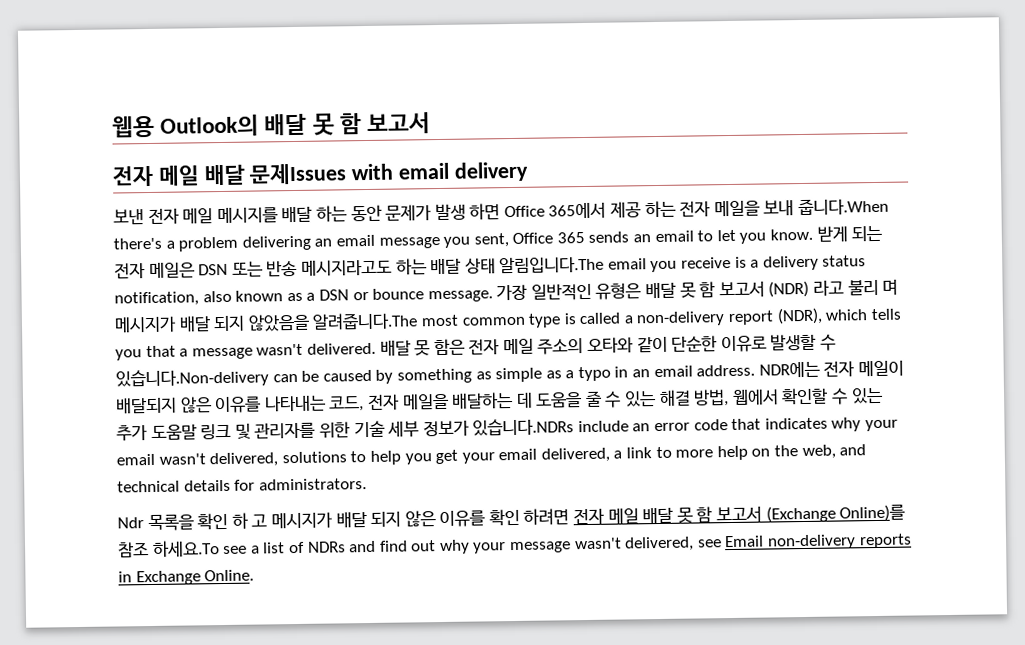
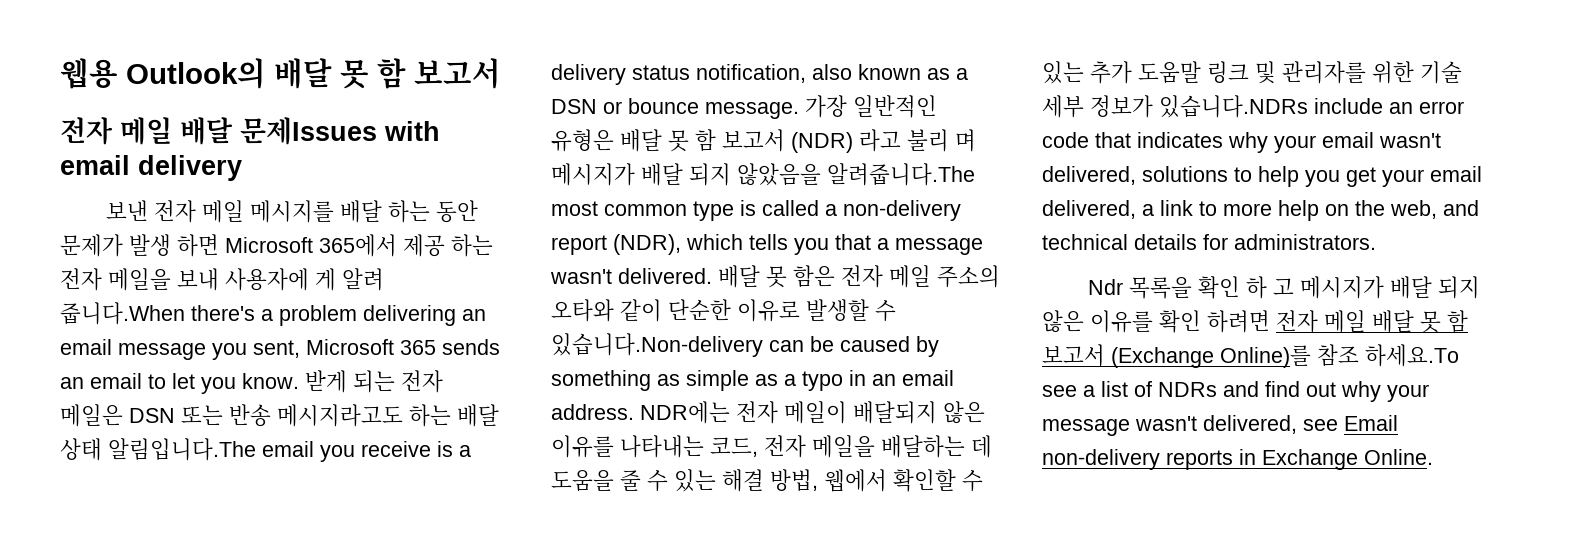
- 보낸 전자 메일 메시지를 배달 하는 동안 문제가 발생 하면 Office 365에서 제공 하는 전자 메일을 보내 줍니다.When there's a problem delivering an email message you sent, Office 365 sends an email to let you know.
+ 보낸 전자 메일 메시지를 배달 하는 동안 문제가 발생 하면 Microsoft 365에서 제공 하는 전자 메일을 보내 사용자에 게 알려 줍니다.When there's a problem delivering an email message you sent, Microsoft 365 sends an email to let you know.

